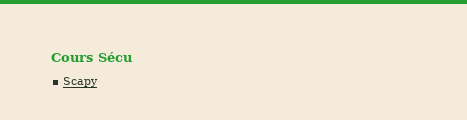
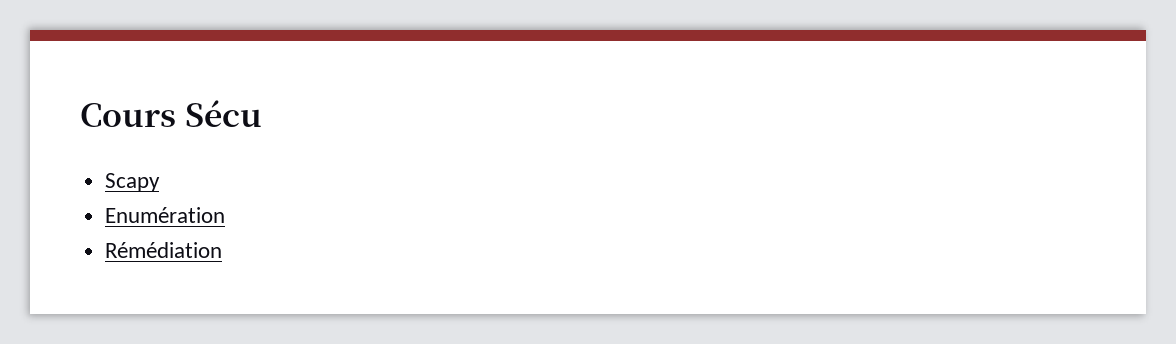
+ Enumération
+ Rémédiation

